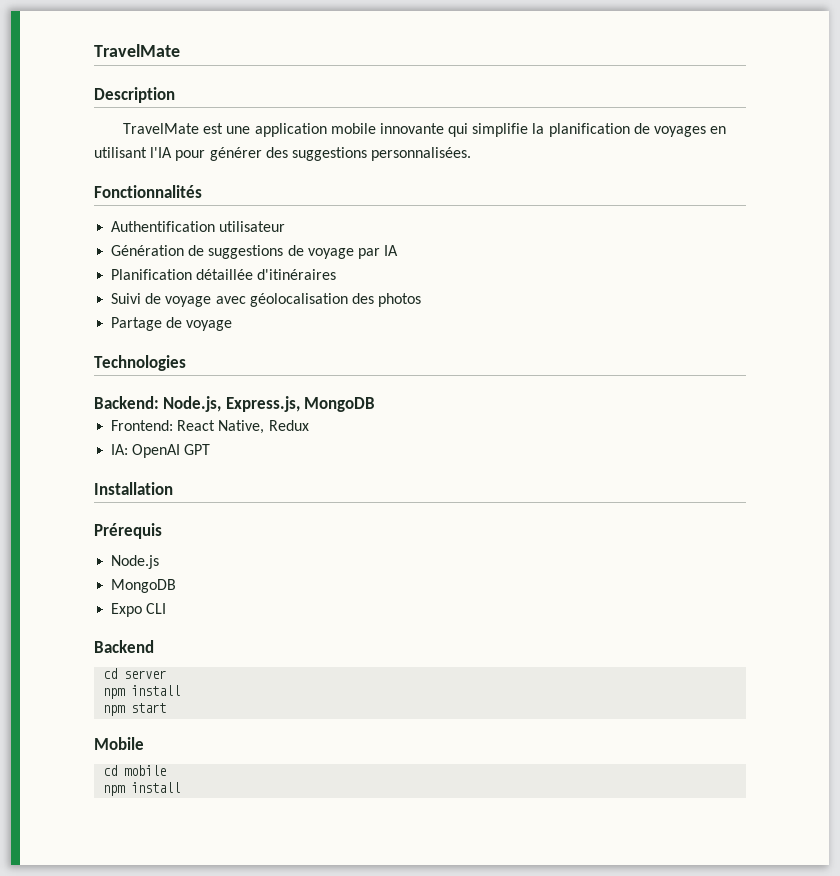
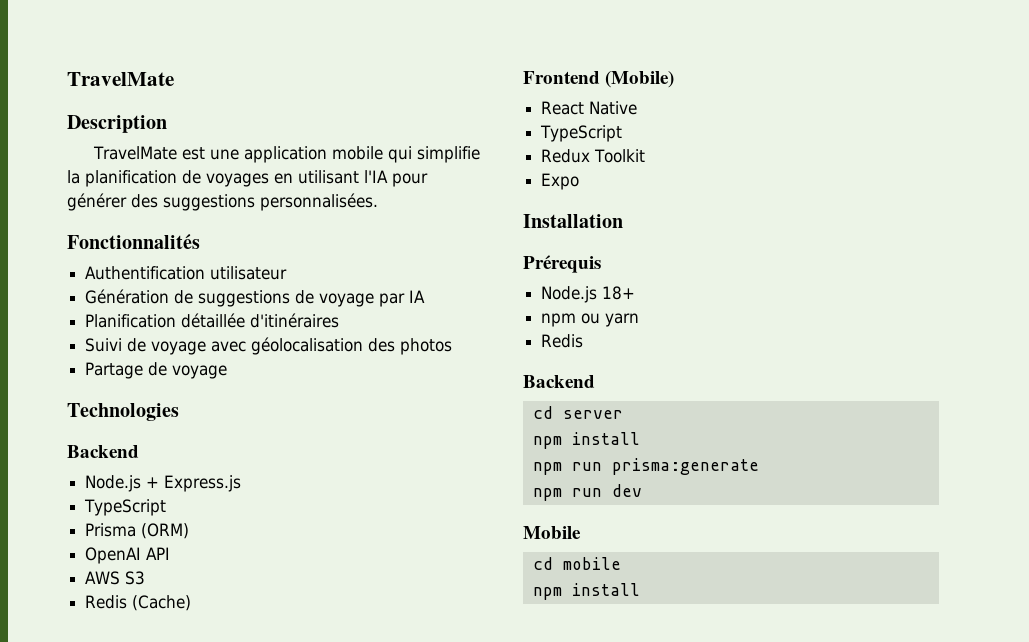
- TravelMate est une application mobile innovante qui simplifie la planification de voyages en utilisant l'IA pour générer des suggestions personnalisées.
+ TravelMate est une application mobile qui simplifie la planification de voyages en utilisant l'IA pour générer des suggestions personnalisées.
  Technologies
- Backend: Node.js, Express.js, MongoDB
- Frontend: React Native, Redux
- IA: OpenAI GPT
+ Backend
+ Node.js + Express.js
+ TypeScript
+ Prisma (ORM)
+ OpenAI API
+ AWS S3
+ Redis (Cache)
+ Frontend (Mobile)
+ React Native
+ TypeScript
+ Redux Toolkit
+ Expo
  Installation
  Prérequis
- Node.js
- MongoDB
- Expo CLI
+ Node.js 18+
+ npm ou yarn
+ Redis
- npm start
+ npm run prisma:generate
+ npm run dev

